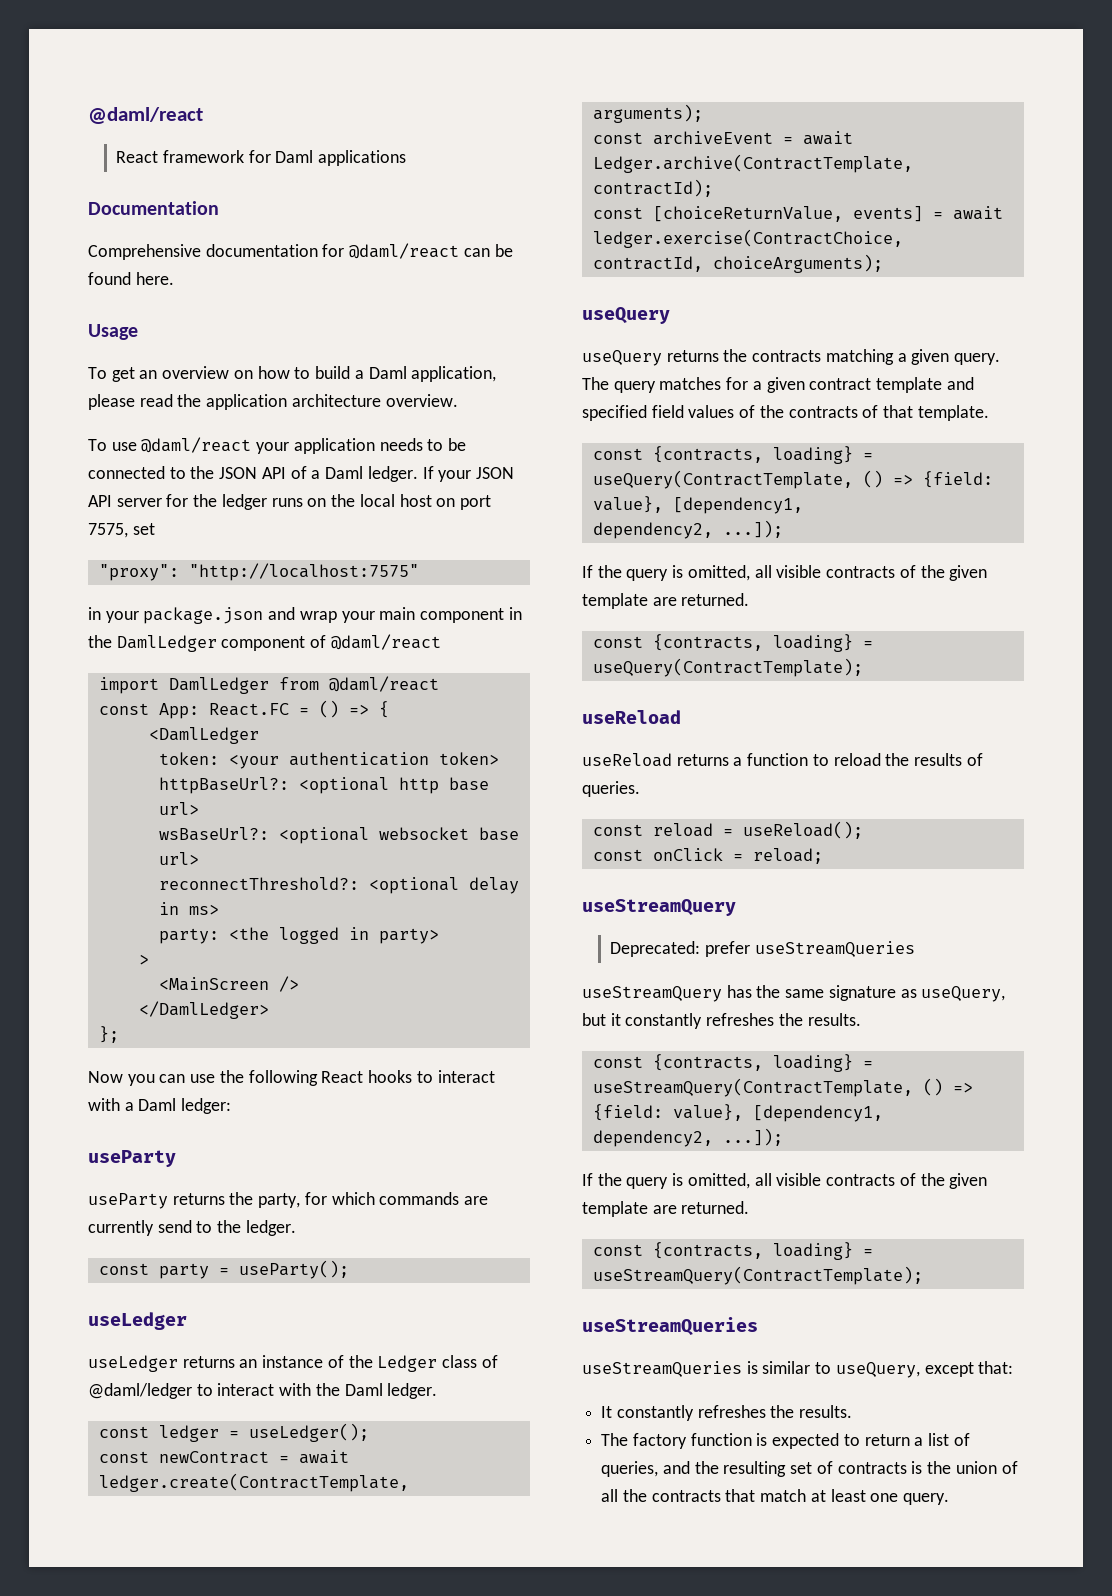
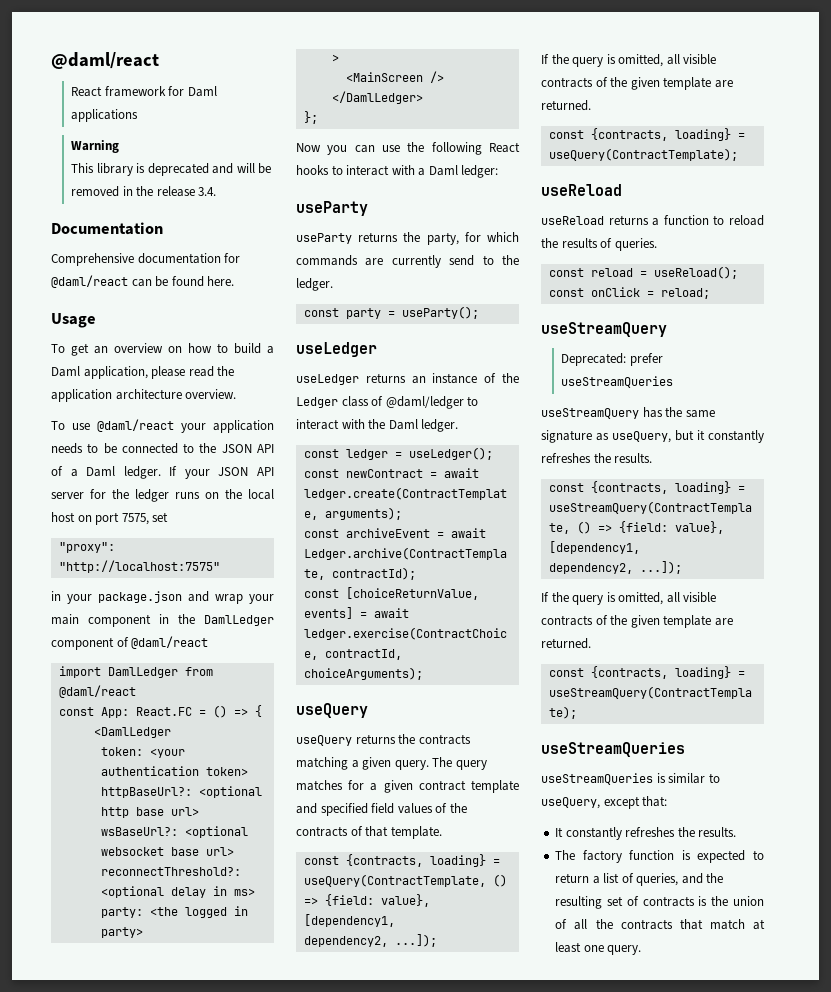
+ Warning
+ This library is deprecated and will be removed in the release 3.4.

